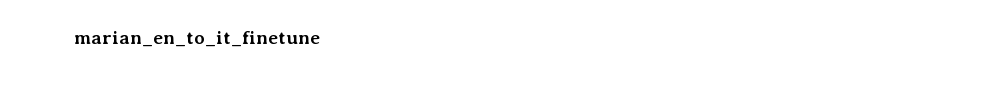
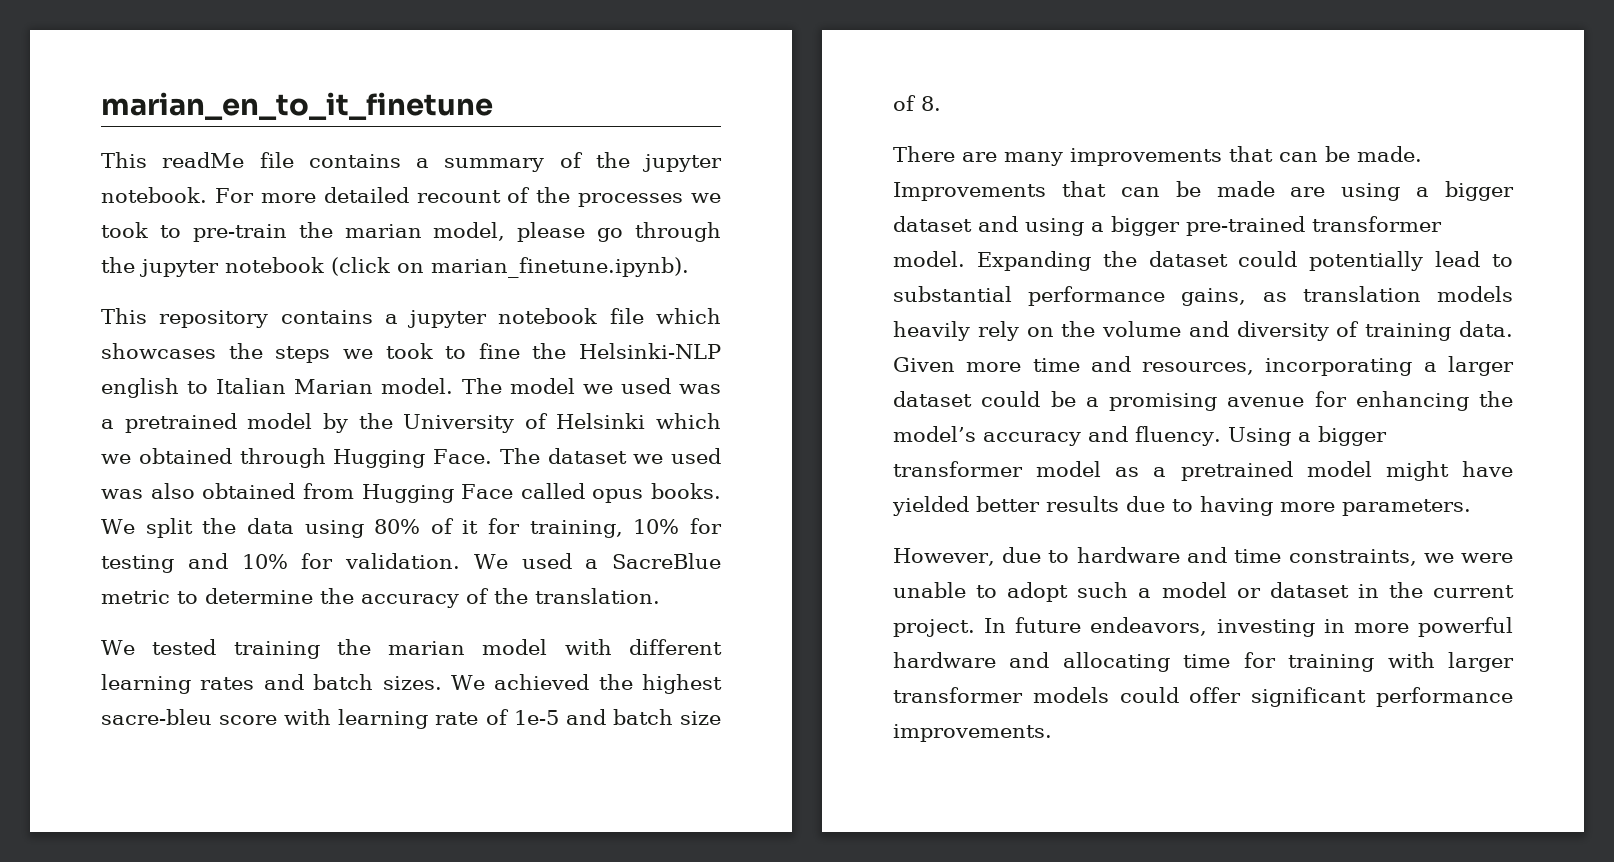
+ This readMe file contains a summary of the jupyter notebook. For more detailed recount of the processes we took to pre-train the marian model, please go through the jupyter notebook (click on marian_finetune.ipynb).
+ This repository contains a jupyter notebook file which showcases the steps we took to fine the Helsinki-NLP english to Italian Marian model. The model we used was a pretrained model by the University of Helsinki which we obtained through Hugging Face. The dataset we used was also obtained from Hugging Face called opus books. We split the data using 80% of it for training, 10% for testing and 10% for validation. We used a SacreBlue metric to determine the accuracy of the translation.
+ We tested training the marian model with different learning rates and batch sizes. We achieved the highest sacre-bleu score with learning rate of 1e-5 and batch size of 8.
+ There are many improvements that can be made. Improvements that can be made are using a bigger dataset and using a bigger pre-trained transformer model. Expanding the dataset could potentially lead to substantial performance gains, as translation models heavily rely on the volume and diversity of training data. Given more time and resources, incorporating a larger dataset could be a promising avenue for enhancing the model’s accuracy and fluency. Using a bigger transformer model as a pretrained model might have yielded better results due to having more parameters.
+ However, due to hardware and time constraints, we were unable to adopt such a model or dataset in the current project. In future endeavors, investing in more powerful hardware and allocating time for training with larger transformer models could offer significant performance improvements.

